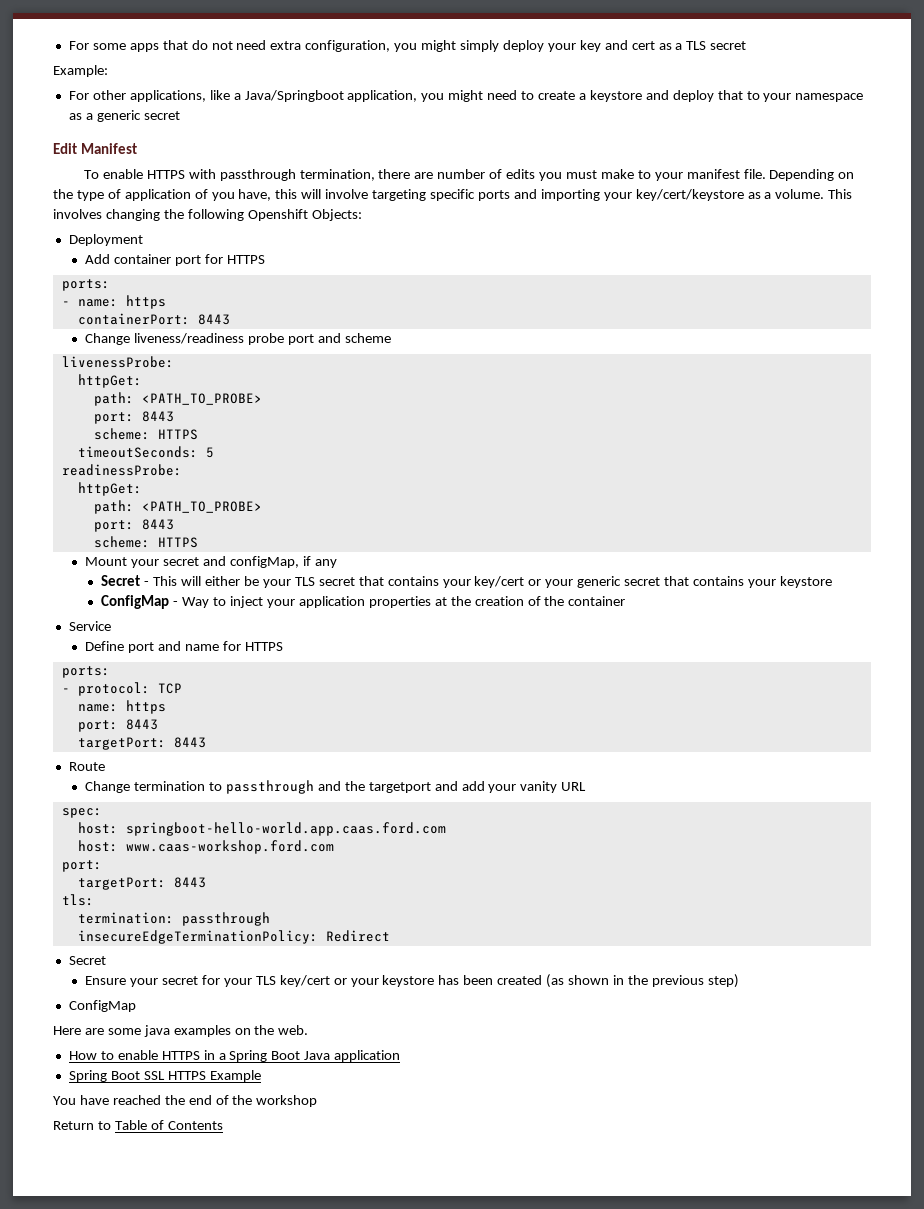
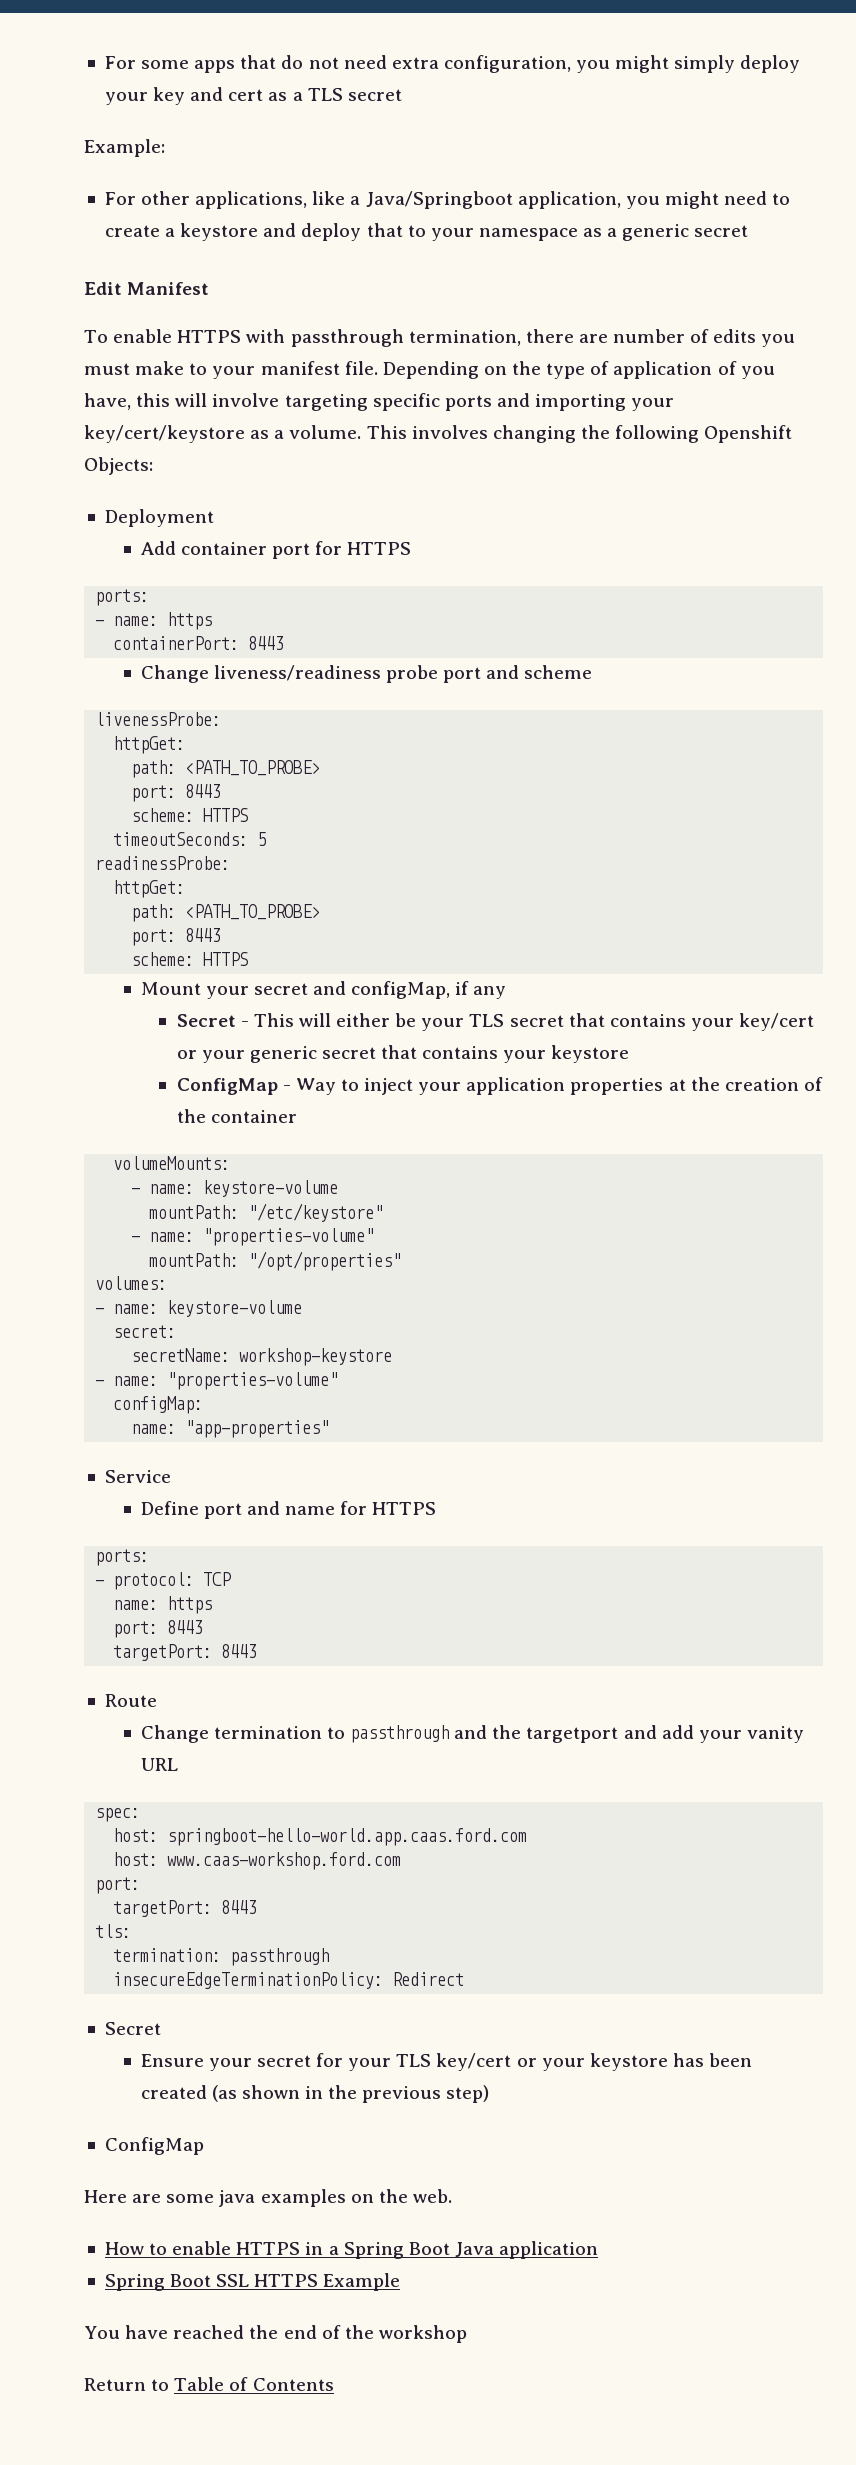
+ volumeMounts:
+ - name: keystore-volume
+ mountPath: "/etc/keystore"
+ - name: "properties-volume"
+ mountPath: "/opt/properties"
+ volumes:
+ - name: keystore-volume
+ secret:
+ secretName: workshop-keystore
+ - name: "properties-volume"
+ configMap:
+ name: "app-properties"

